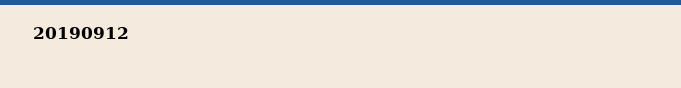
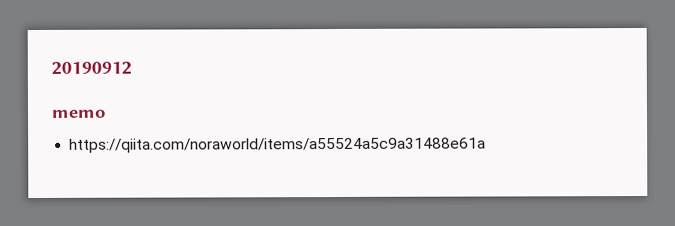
+ memo
+ https://qiita.com/noraworld/items/a55524a5c9a31488e61a

